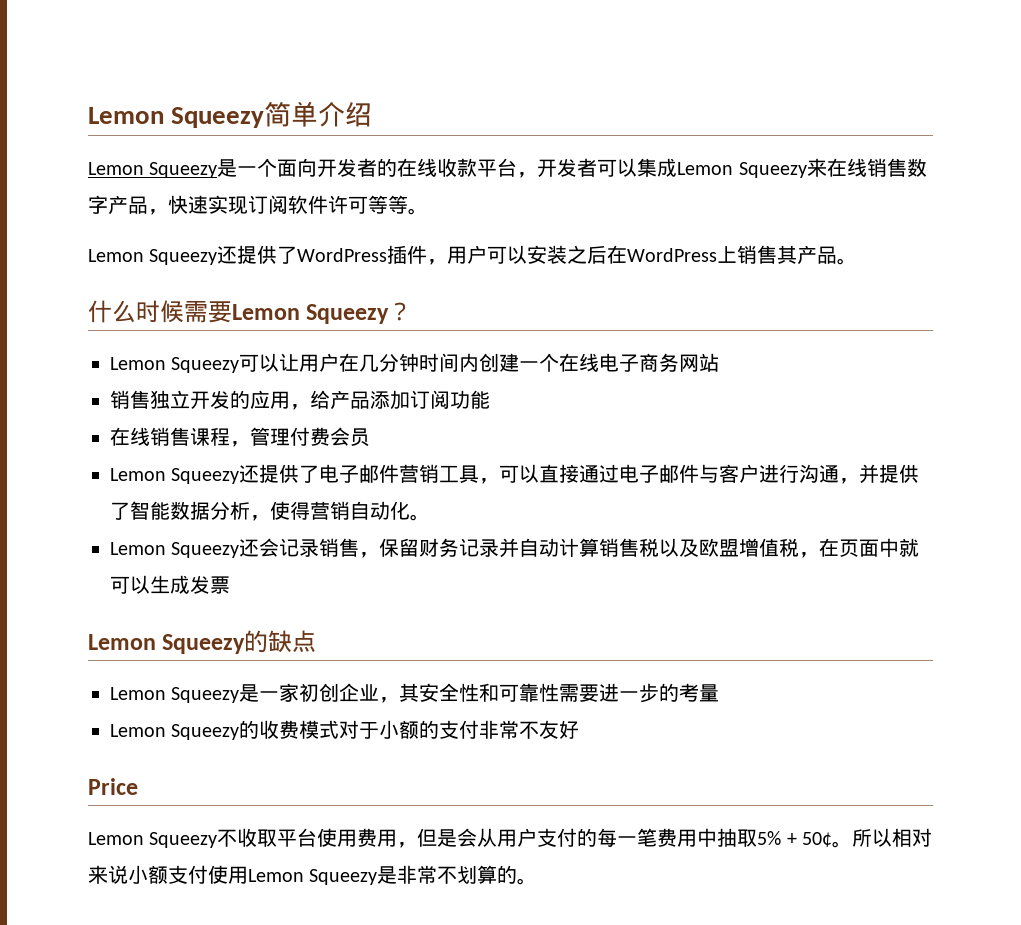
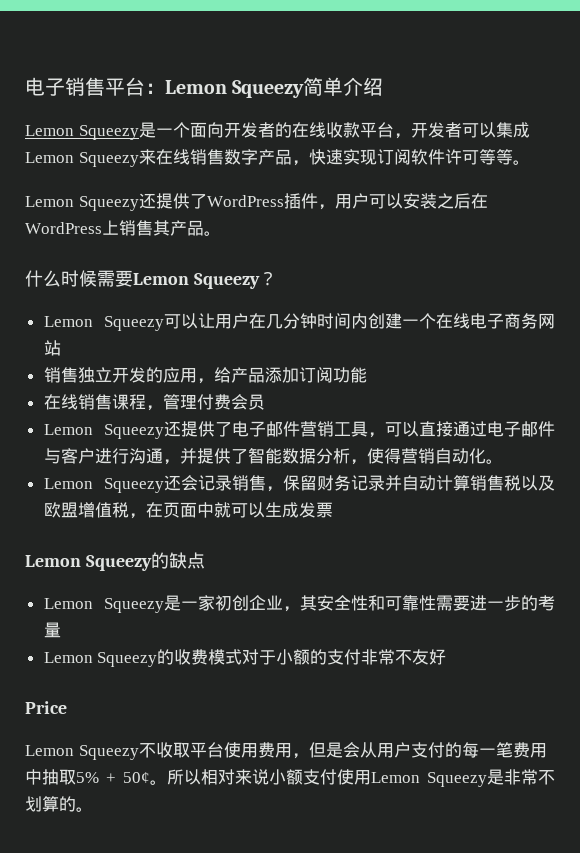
- Lemon Squeezy简单介绍
+ 电子销售平台：Lemon Squeezy简单介绍

